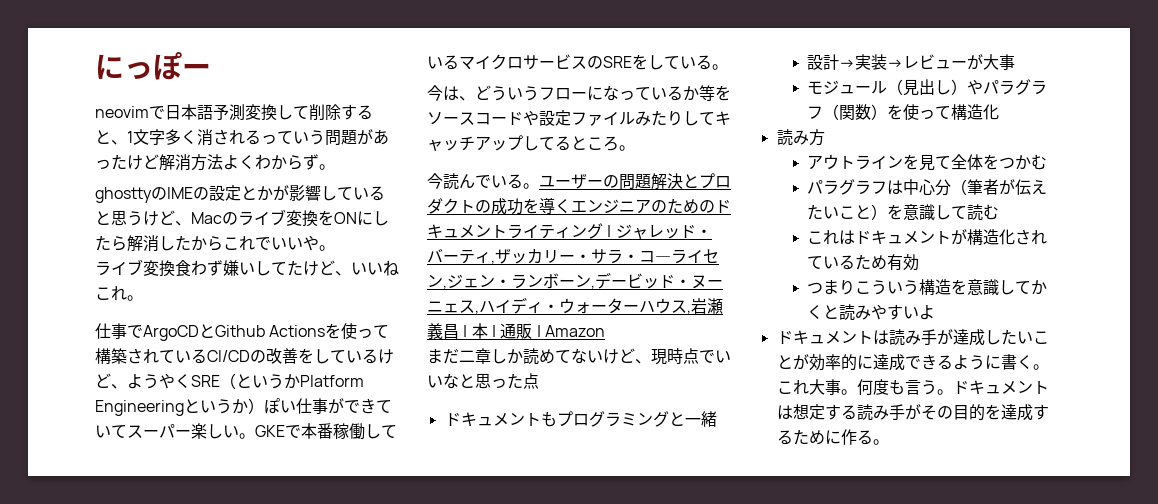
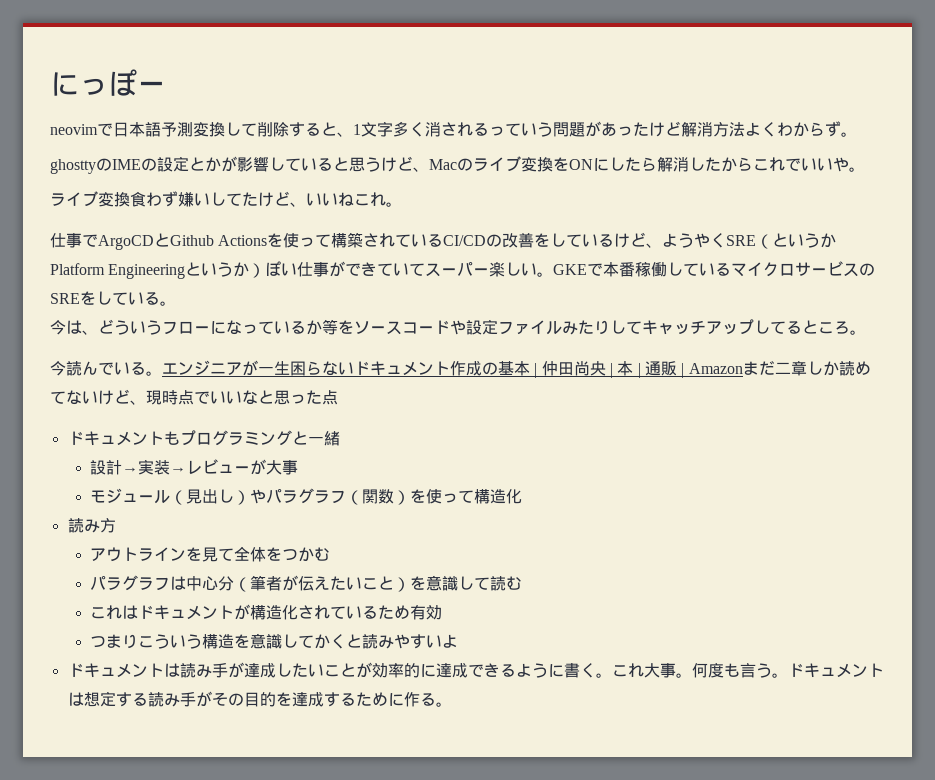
- ユーザーの問題解決とプロダクトの成功を導くエンジニアのためのドキュメントライティング | ジャレッド・バーティ,ザッカリー・サラ・コ―ライセン,ジェン・ランボーン,デービッド・ヌーニェス,ハイディ・ウォーターハウス,岩瀬義昌 | 本 | 通販 | Amazon
- まだ二章しか読めてないけど、現時点でいいなと思った点
+ エンジニアが一生困らないドキュメント作成の基本 | 仲田尚央 | 本 | 通販 | Amazonまだ二章しか読めてないけど、現時点でいいなと思った点

